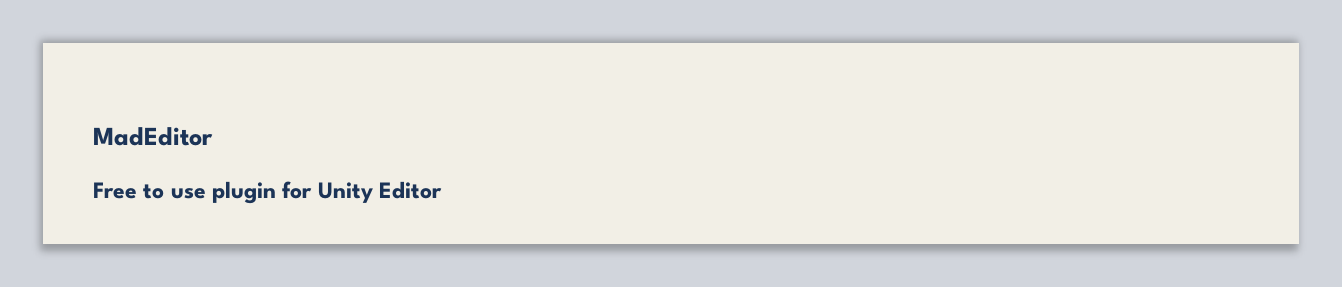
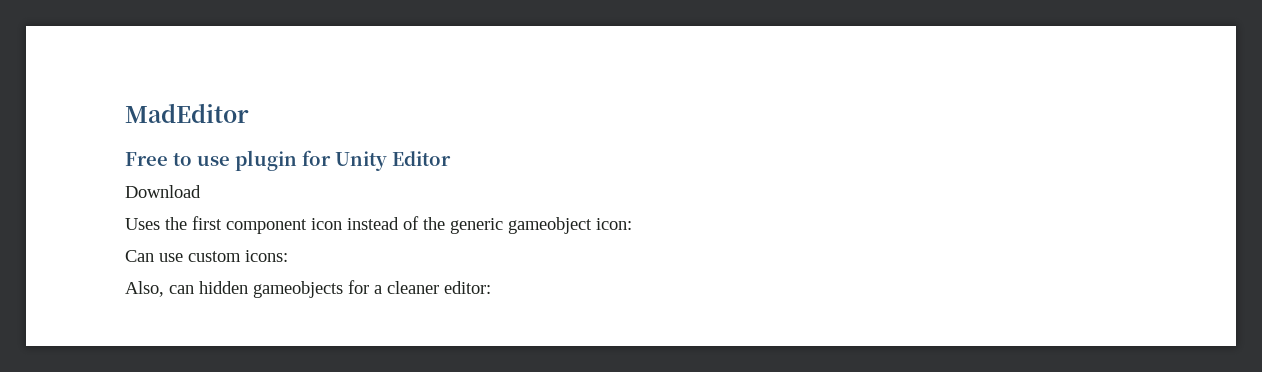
+ Download
+ Uses the first component icon instead of the generic gameobject icon:
+ Can use custom icons:
+ Also, can hidden gameobjects for a cleaner editor:

